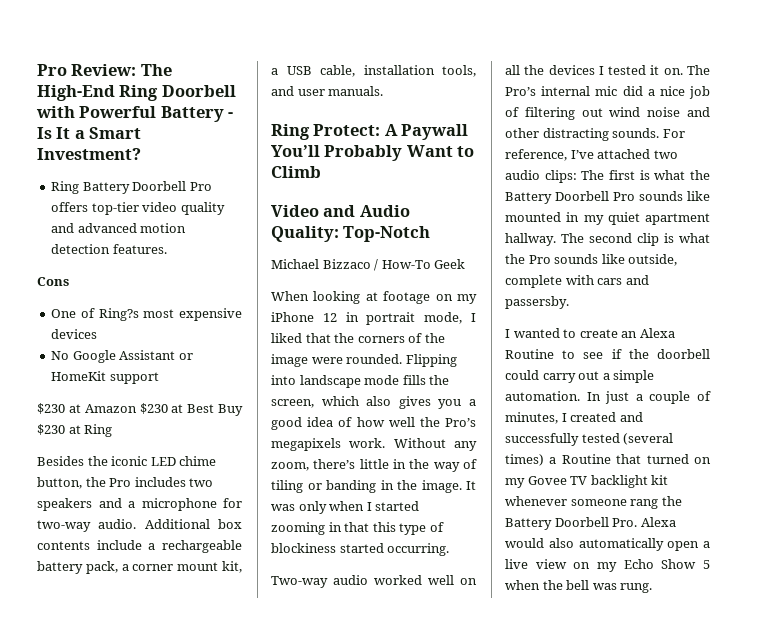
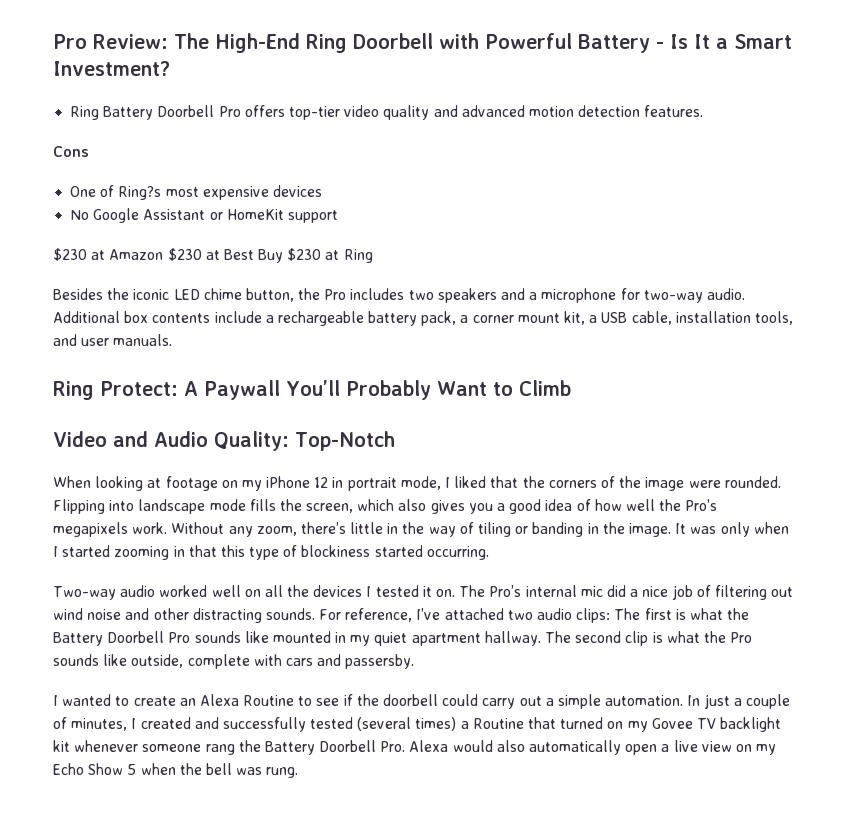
- Michael Bizzaco / How-To Geek

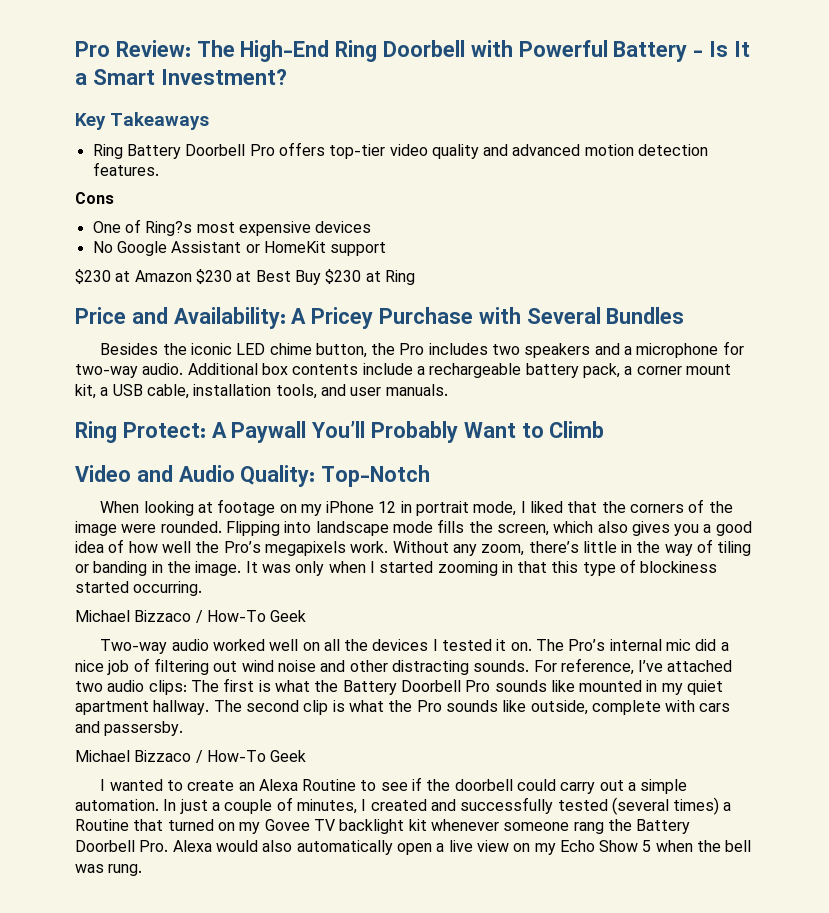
+ Key Takeaways
+ Price and Availability: A Pricey Purchase with Several Bundles
  It was only when I started zooming in that this type of blockiness started occurring.
+ Michael Bizzaco / How-To Geek
  The second clip is what the Pro sounds like outside, complete with cars and passersby.
+ Michael Bizzaco / How-To Geek

